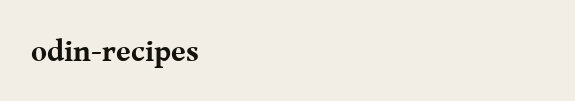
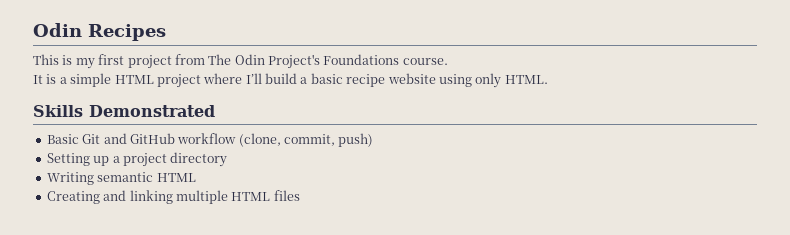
- odin-recipes
+ Odin Recipes
+ This is my first project from The Odin Project's Foundations course.
+ It is a simple HTML project where I’ll build a basic recipe website using only HTML.
+ Skills Demonstrated
+ Basic Git and GitHub workflow (clone, commit, push)
+ Setting up a project directory
+ Writing semantic HTML
+ Creating and linking multiple HTML files

